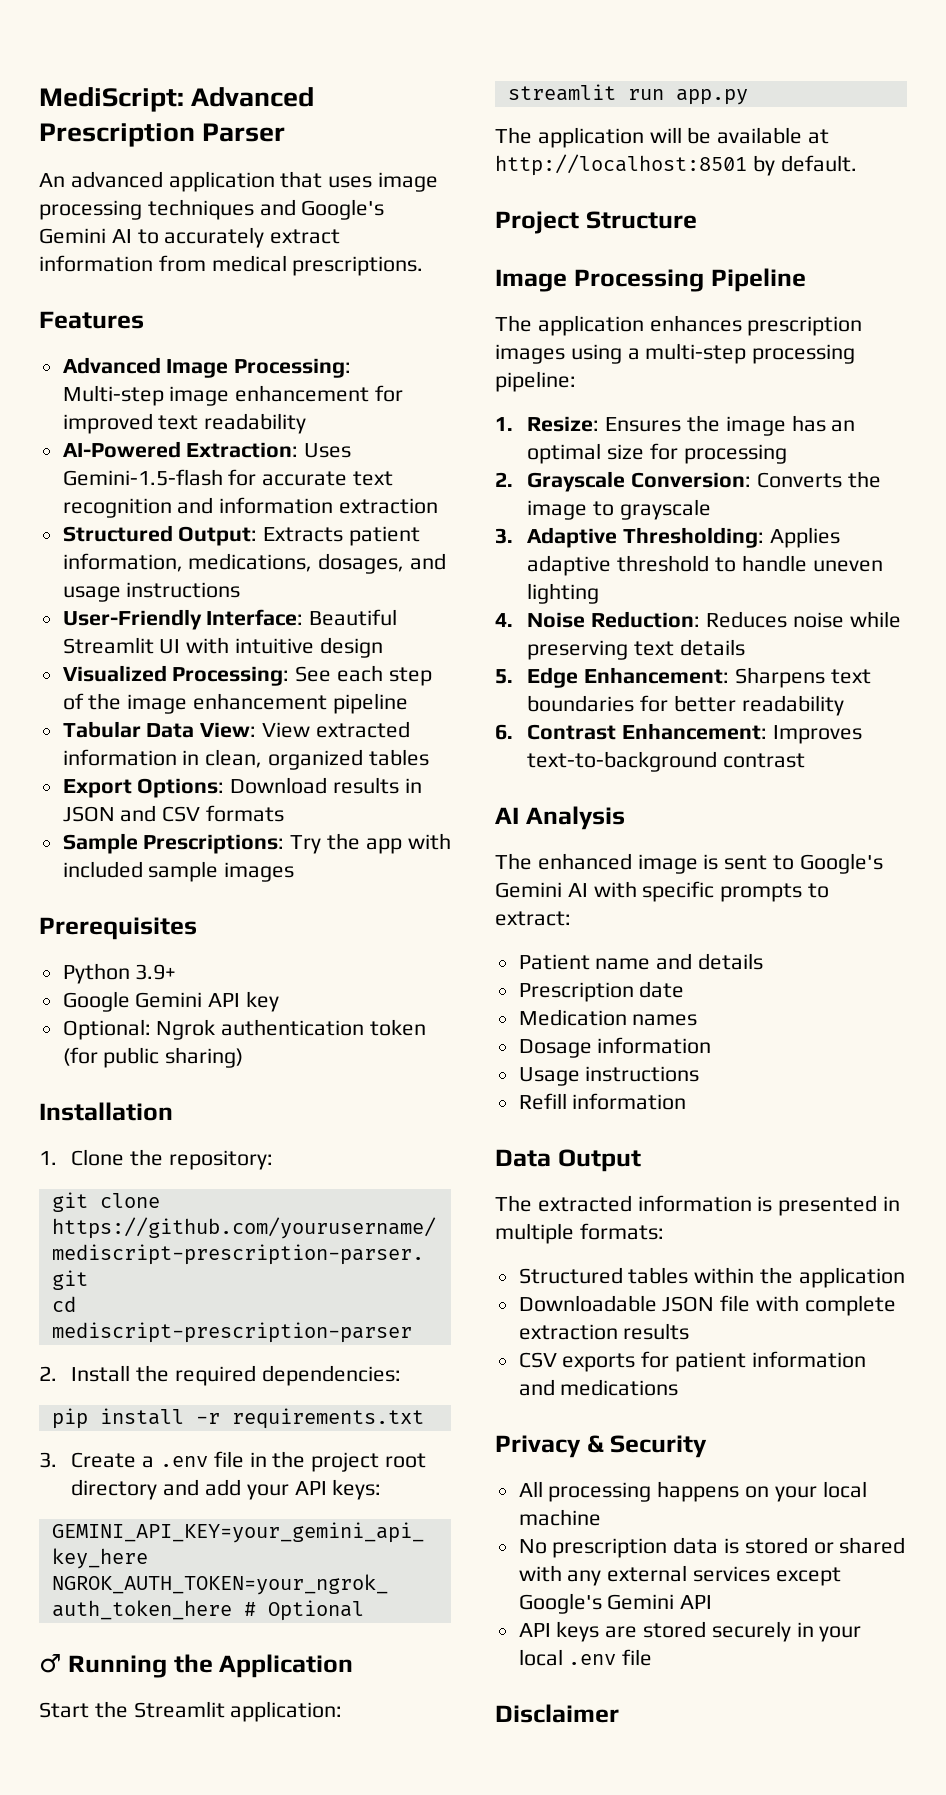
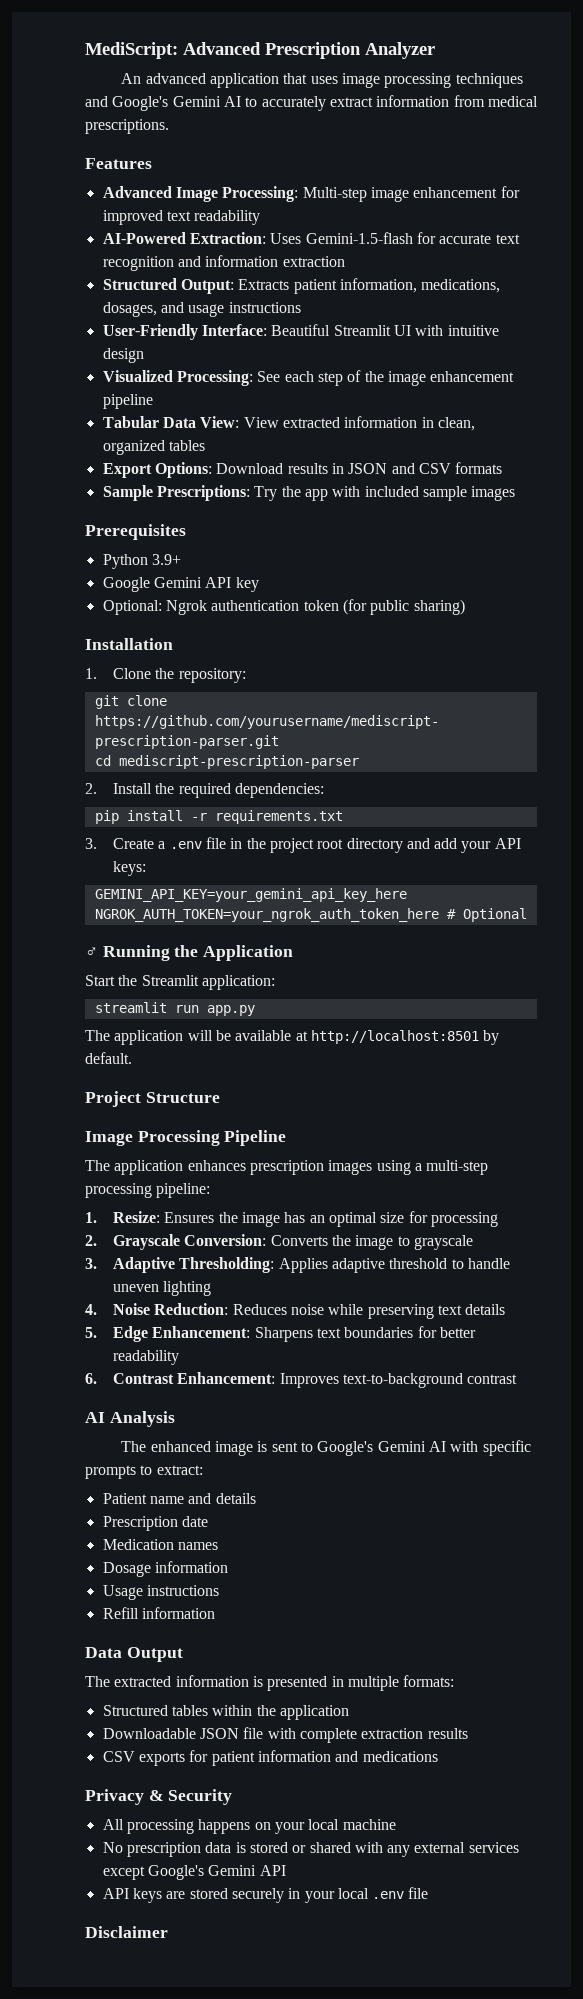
- MediScript: Advanced Prescription Parser
+ MediScript: Advanced Prescription Analyzer

